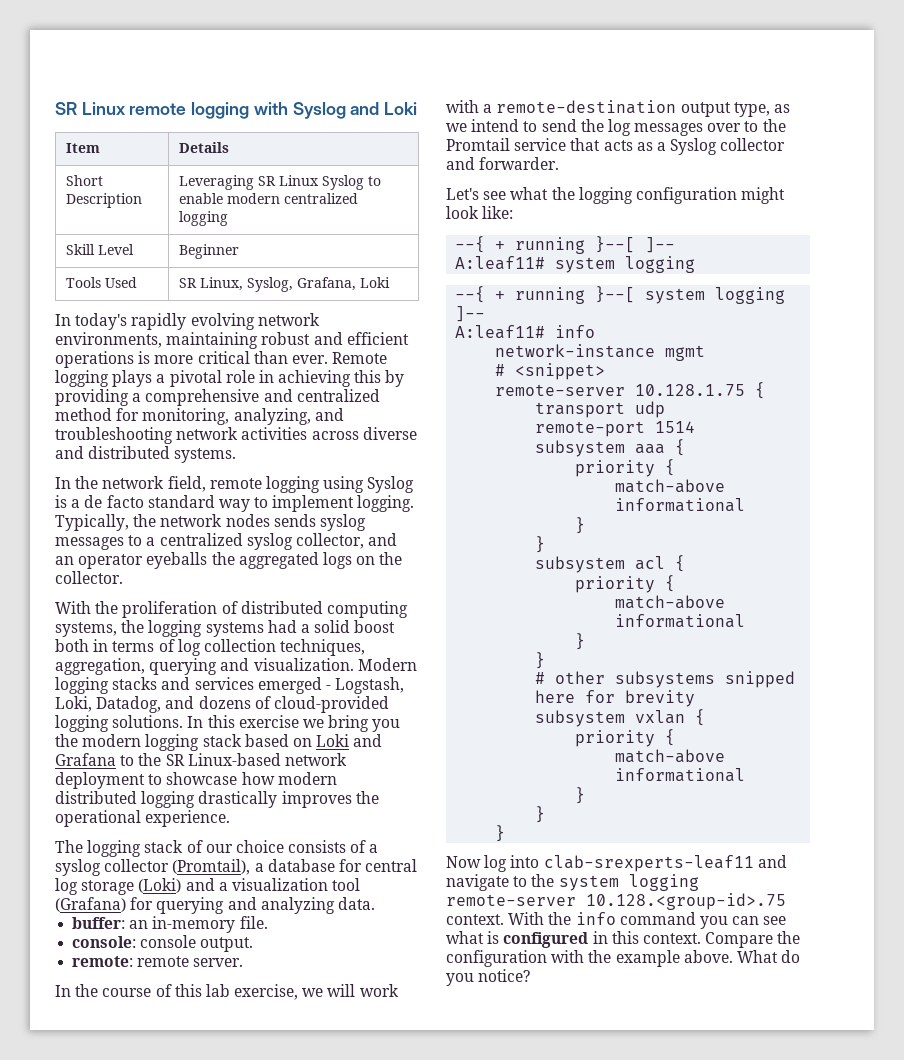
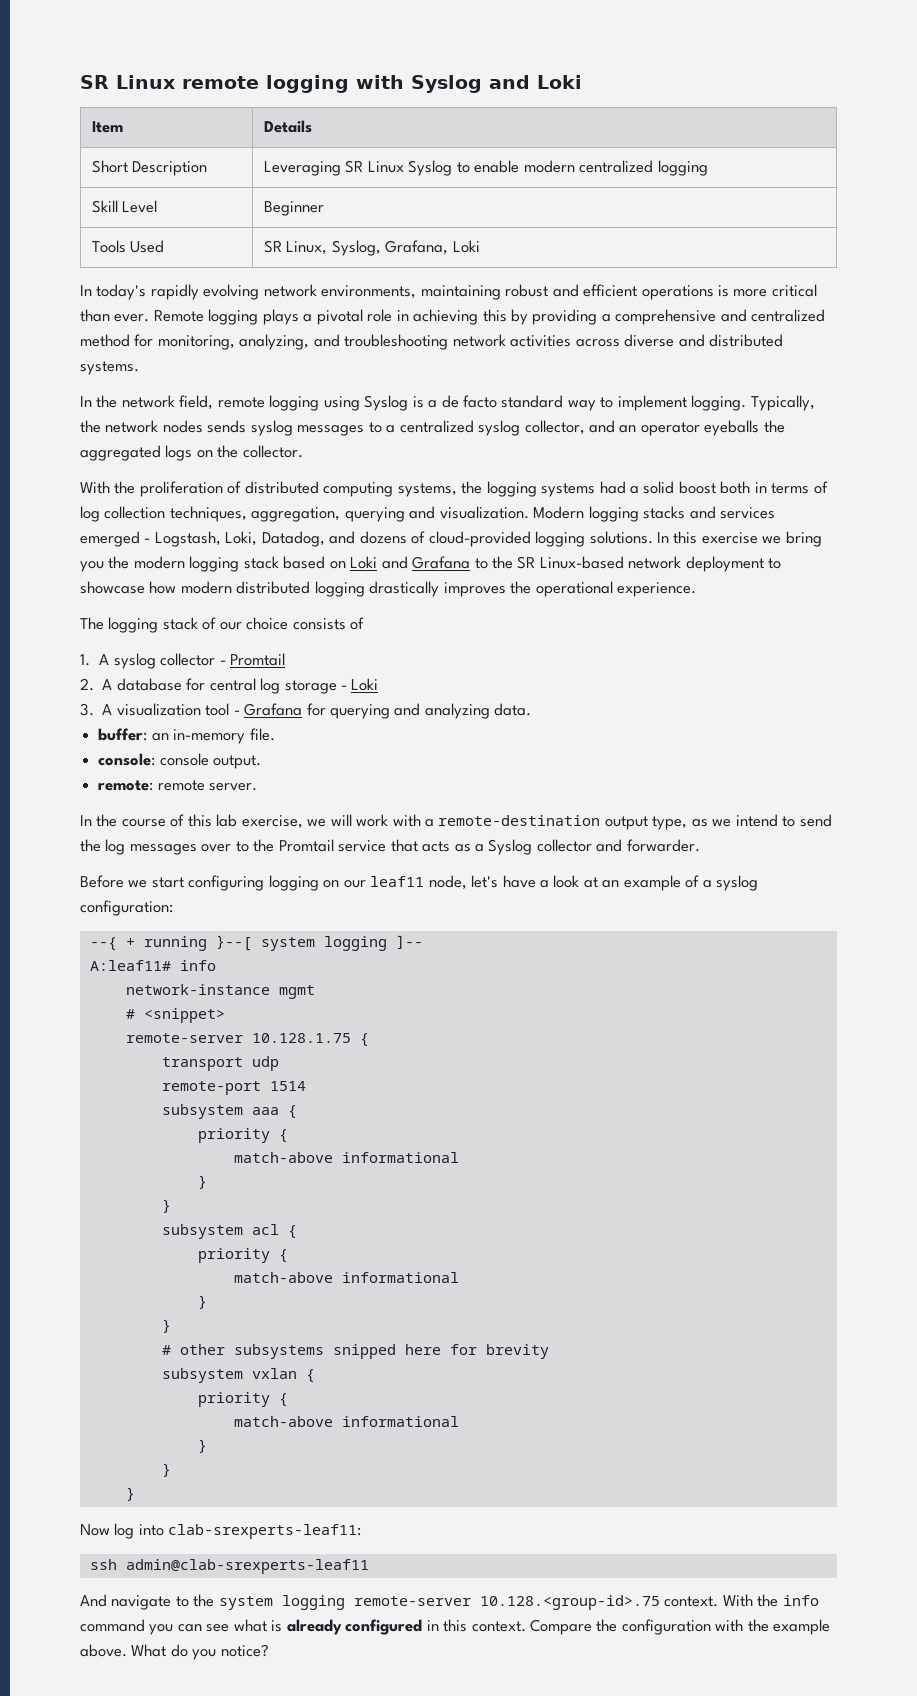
- The logging stack of our choice consists of a syslog collector (Promtail), a database for central log storage (Loki) and a visualization tool (Grafana) for querying and analyzing data.
+ The logging stack of our choice consists of
+ 1. A syslog collector - Promtail
+ 2. A database for central log storage - Loki
+ 3. A visualization tool - Grafana for querying and analyzing data.
- Let's see what the logging configuration might look like:
- --{ + running }--[ ]--
- A:leaf11# system logging
+ Before we start configuring logging on our leaf11 node, let's have a look at an example of a syslog configuration:
- Now log into clab-srexperts-leaf11 and navigate to the system logging remote-server 10.128.<group-id>.75 context.
+ Now log into clab-srexperts-leaf11:
+ ssh admin@clab-srexperts-leaf11
+ And navigate to the system logging remote-server 10.128.<group-id>.75 context.
- With the info command you can see what is configured in this context.
+ With the info command you can see what is already configured in this context.

